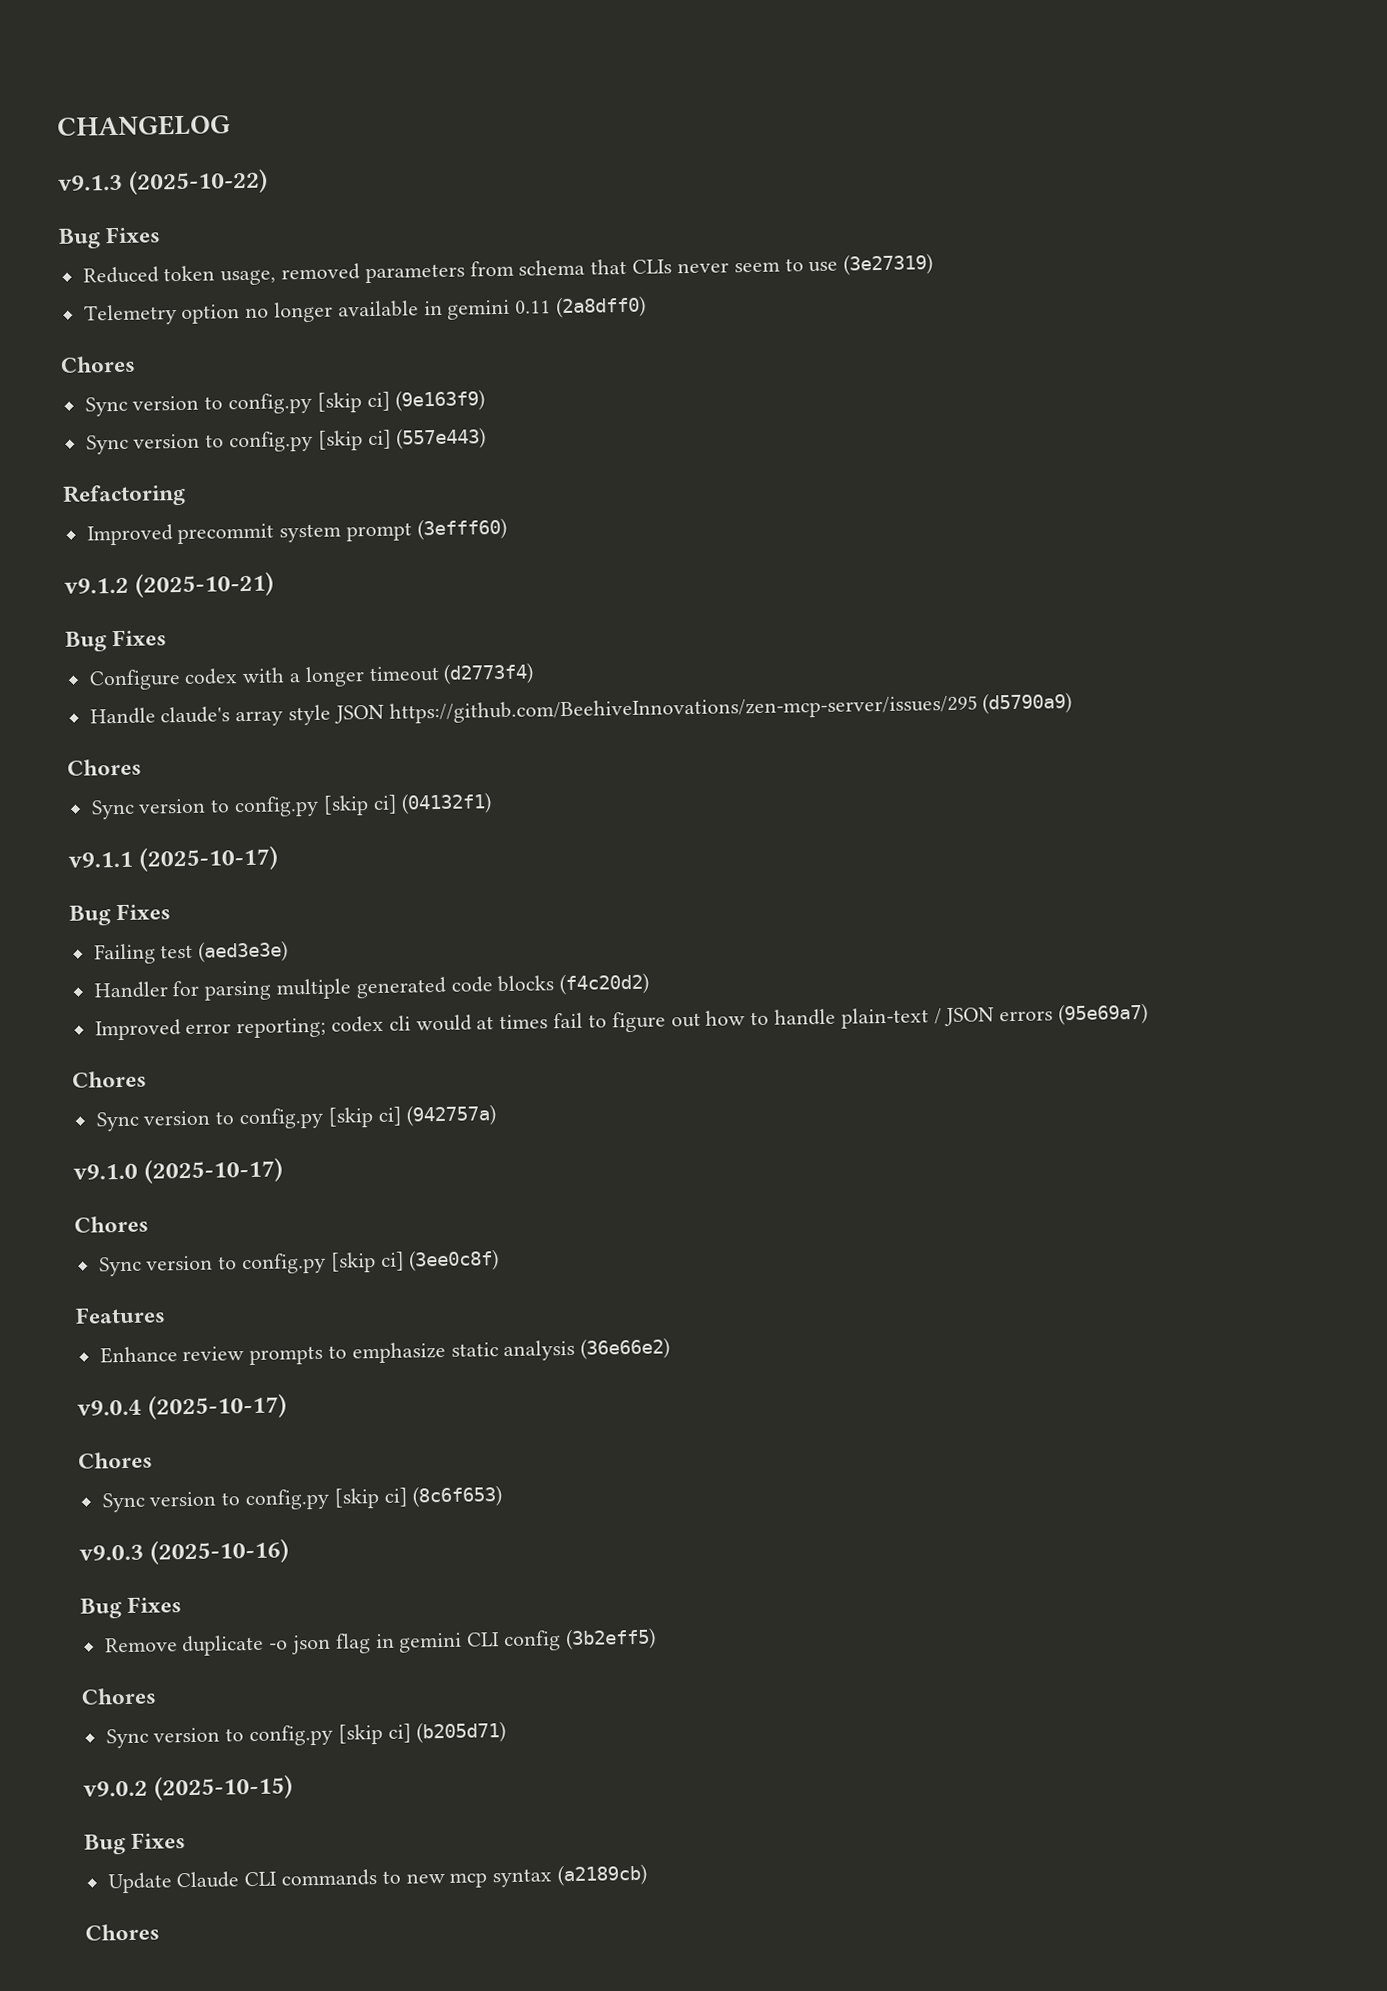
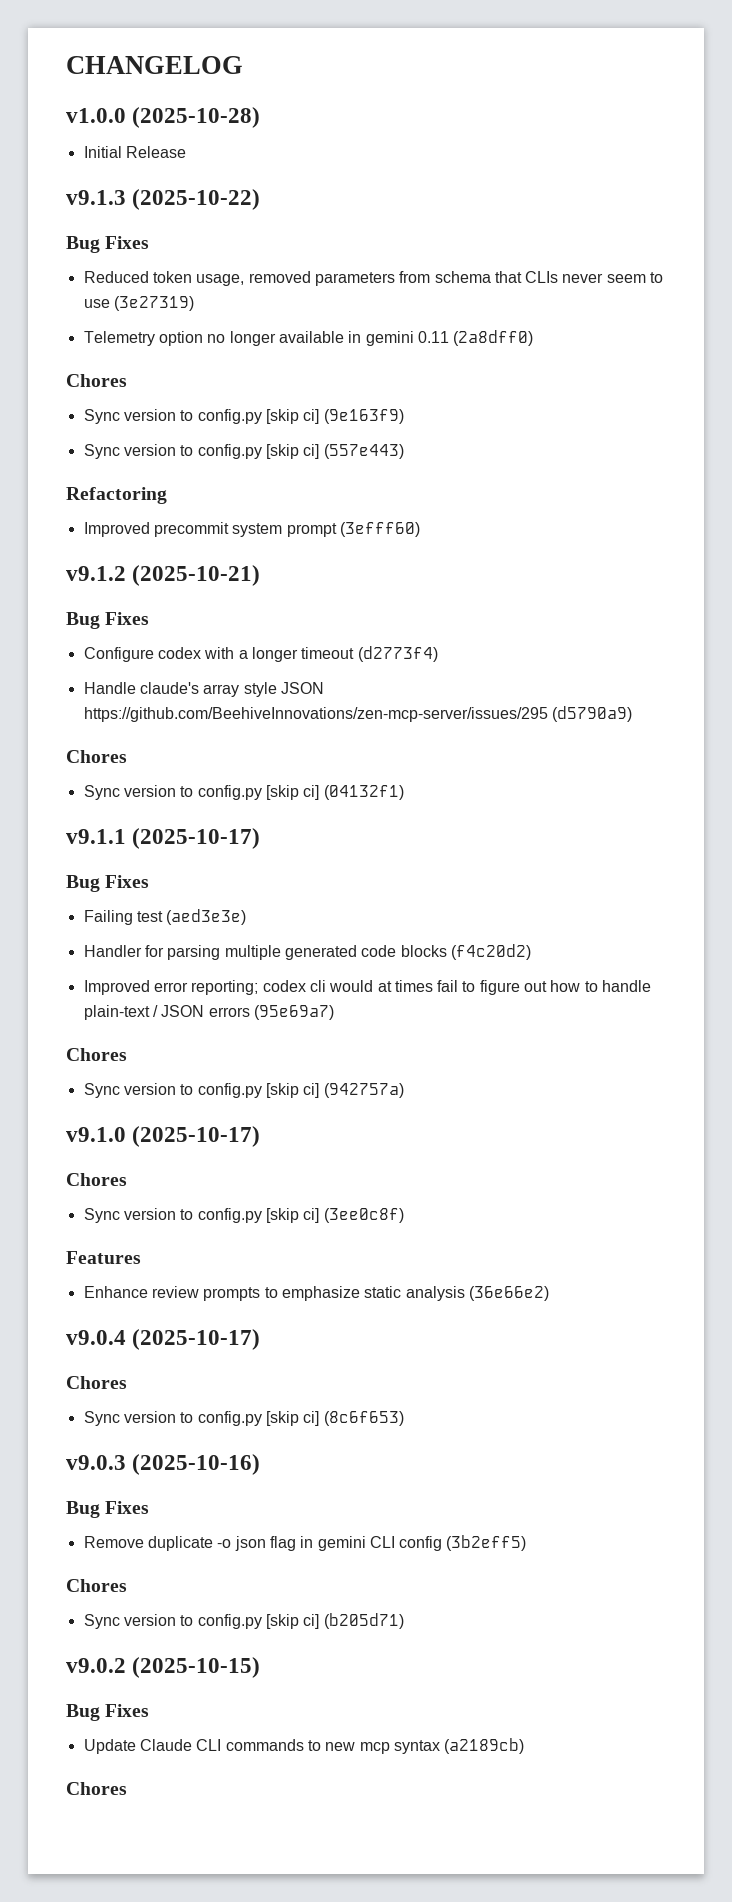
+ v1.0.0 (2025-10-28)
+ Initial Release

